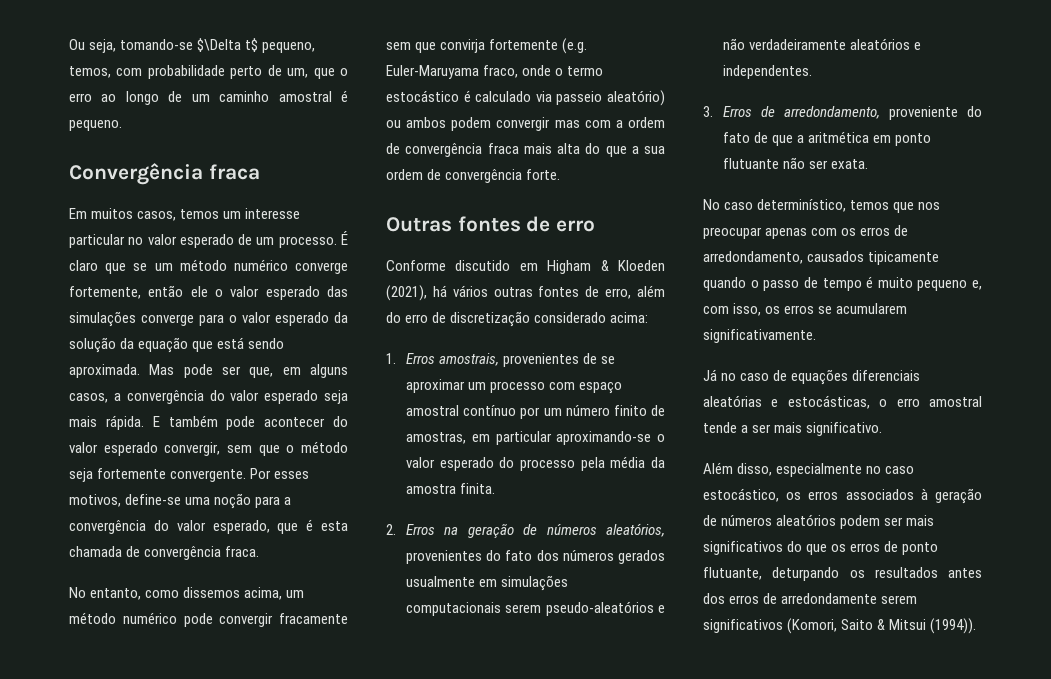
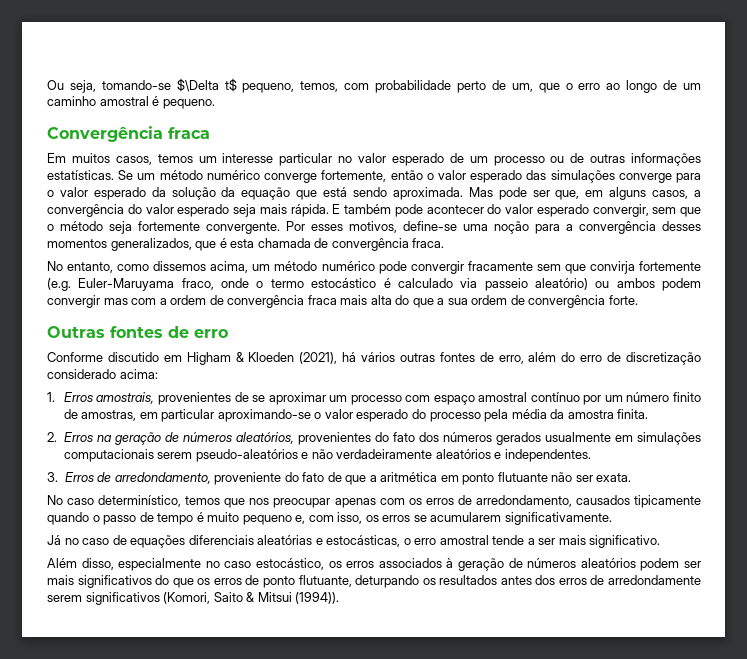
- Em muitos casos, temos um interesse particular no valor esperado de um processo. É claro que se um método numérico converge fortemente, então ele o valor esperado das simulações converge para o valor esperado da solução da equação que está sendo aproximada.
+ Em muitos casos, temos um interesse particular no valor esperado de um processo ou de outras informações estatísticas. Se um método numérico converge fortemente, então o valor esperado das simulações converge para o valor esperado da solução da equação que está sendo aproximada.
- Por esses motivos, define-se uma noção para a convergência do valor esperado, que é esta chamada de convergência fraca.
+ Por esses motivos, define-se uma noção para a convergência desses momentos generalizados, que é esta chamada de convergência fraca.

